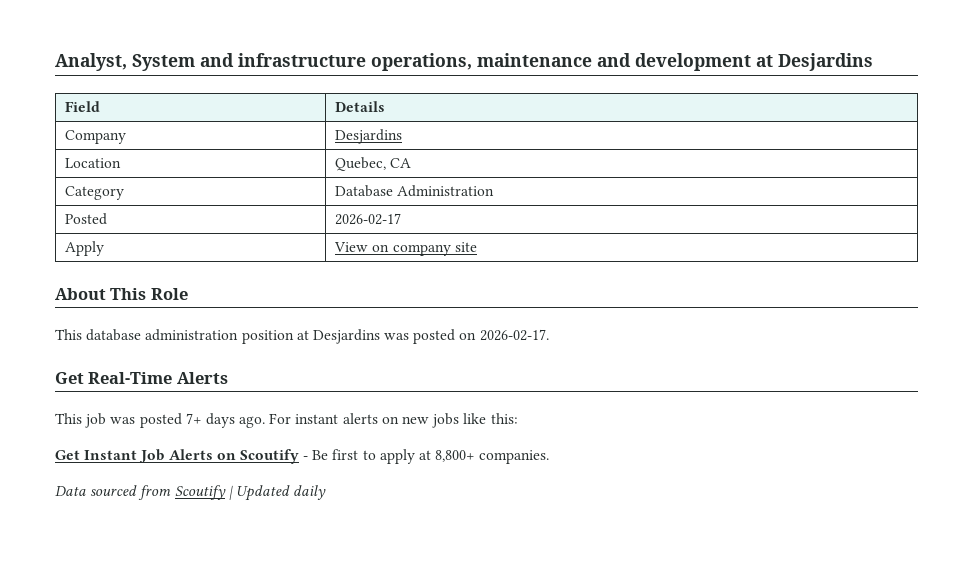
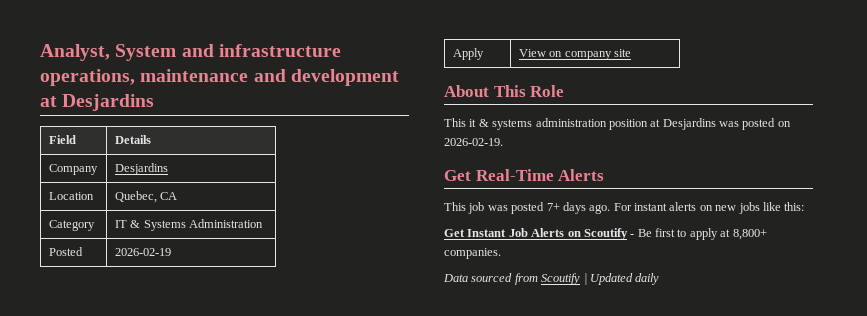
- Category | Database Administration
+ Category | IT & Systems Administration
- Posted | 2026-02-17
+ Posted | 2026-02-19
- This database administration position at Desjardins was posted on 2026-02-17.
+ This it & systems administration position at Desjardins was posted on 2026-02-19.

